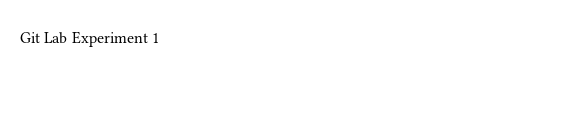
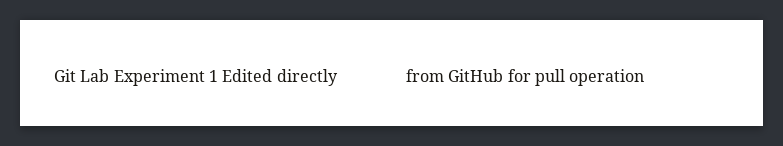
- Git Lab Experiment 1
+ Git Lab Experiment 1 Edited directly from GitHub for pull operation

